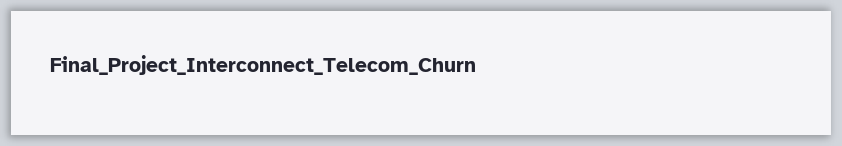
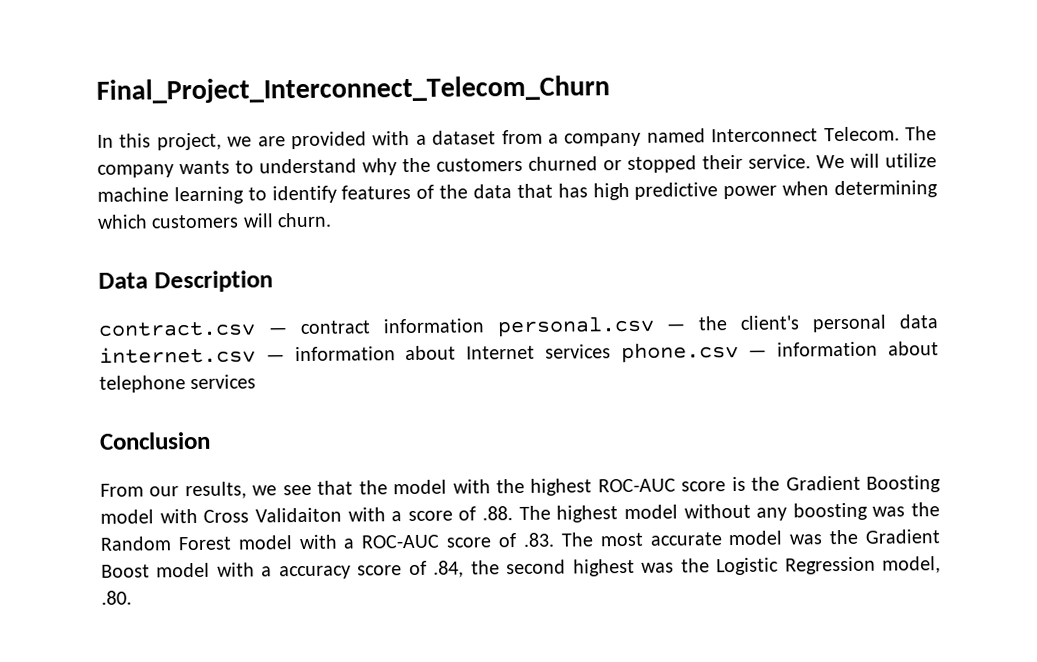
+ In this project, we are provided with a dataset from a company named Interconnect Telecom. The company wants to understand why the customers churned or stopped their service. We will utilize machine learning to identify features of the data that has high predictive power when determining which customers will churn.
+ Data Description
+ contract.csv — contract information personal.csv — the client's personal data internet.csv — information about Internet services phone.csv — information about telephone services
+ Conclusion
+ From our results, we see that the model with the highest ROC-AUC score is the Gradient Boosting model with Cross Validaiton with a score of .88. The highest model without any boosting was the Random Forest model with a ROC-AUC score of .83. The most accurate model was the Gradient Boost model with a accuracy score of .84, the second highest was the Logistic Regression model, .80.

